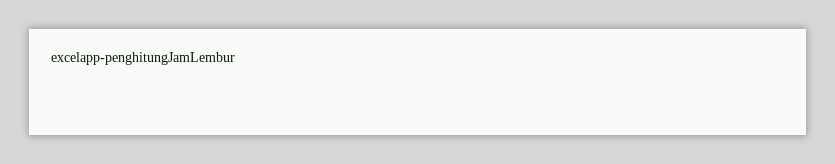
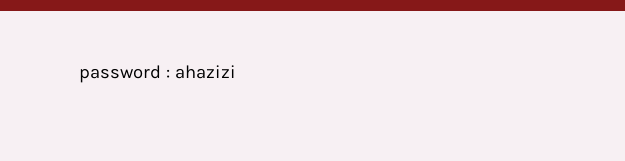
- excelapp-penghitungJamLembur
+ password : ahazizi

